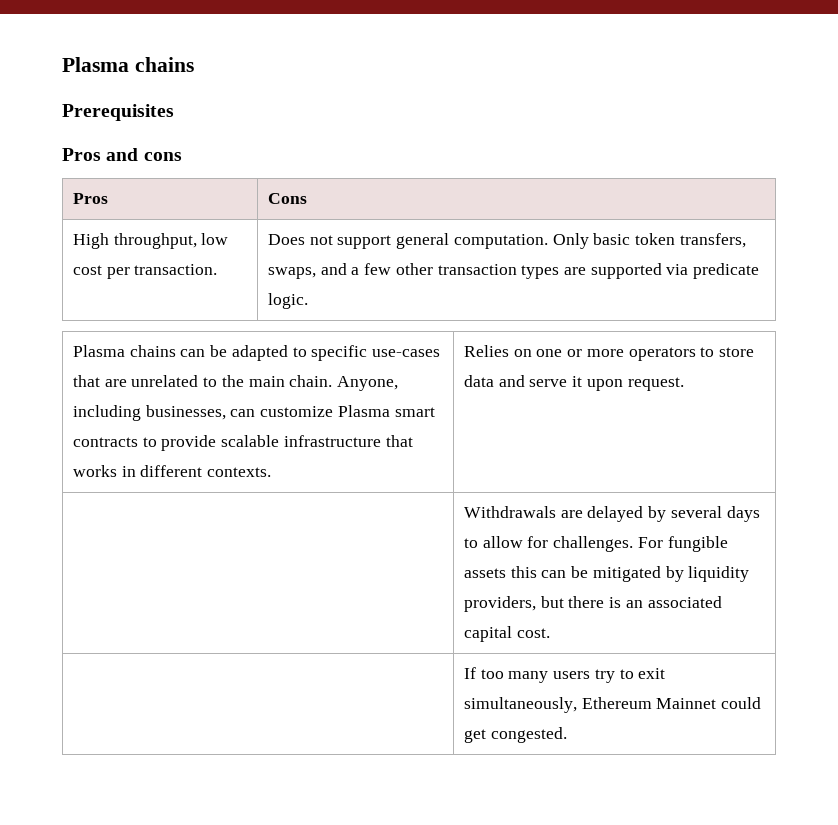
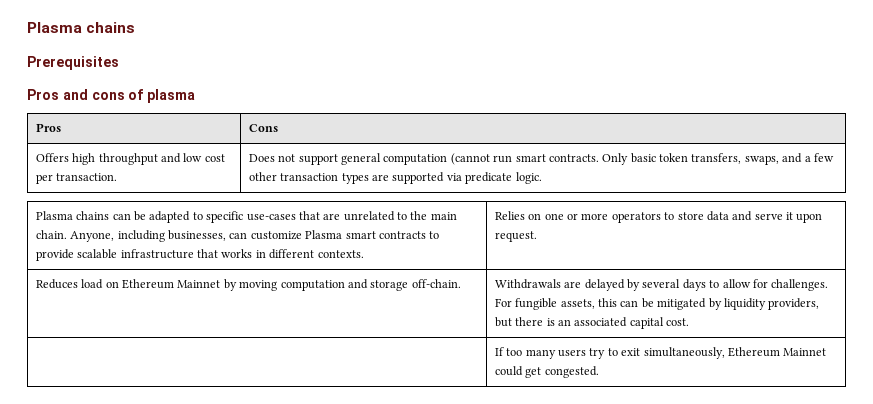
- Pros and cons
+ Pros and cons of plasma
- High throughput, low cost per transaction. | Does not support general computation. Only basic token transfers, swaps, and a few other transaction types are supported via predicate logic.
+ Offers high throughput and low cost per transaction. | Does not support general computation (cannot run smart contracts. Only basic token transfers, swaps, and a few other transaction types are supported via predicate logic.
- | Withdrawals are delayed by several days to allow for challenges. For fungible assets this can be mitigated by liquidity providers, but there is an associated capital cost.
+ Reduces load on Ethereum Mainnet by moving computation and storage off-chain. | Withdrawals are delayed by several days to allow for challenges. For fungible assets, this can be mitigated by liquidity providers, but there is an associated capital cost.

